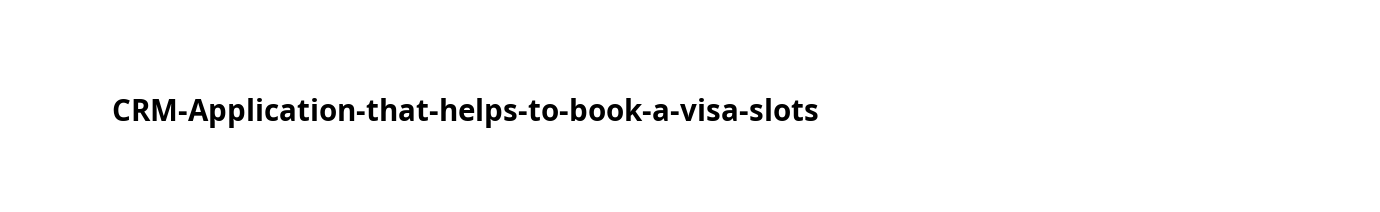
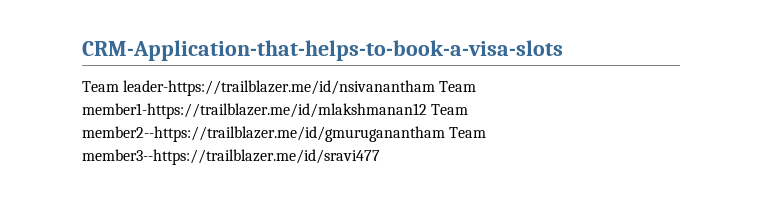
+ Team leader-https://trailblazer.me/id/nsivanantham Team member1-https://trailblazer.me/id/mlakshmanan12 Team member2--https://trailblazer.me/id/gmuruganantham Team member3--https://trailblazer.me/id/sravi477

